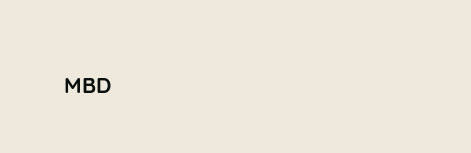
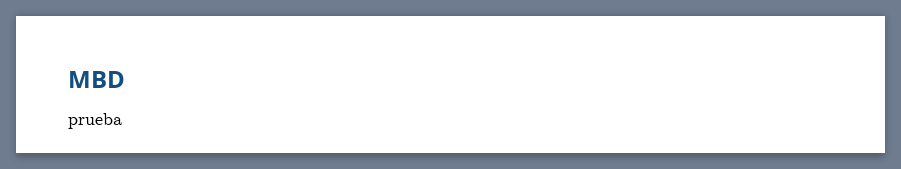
+ prueba

